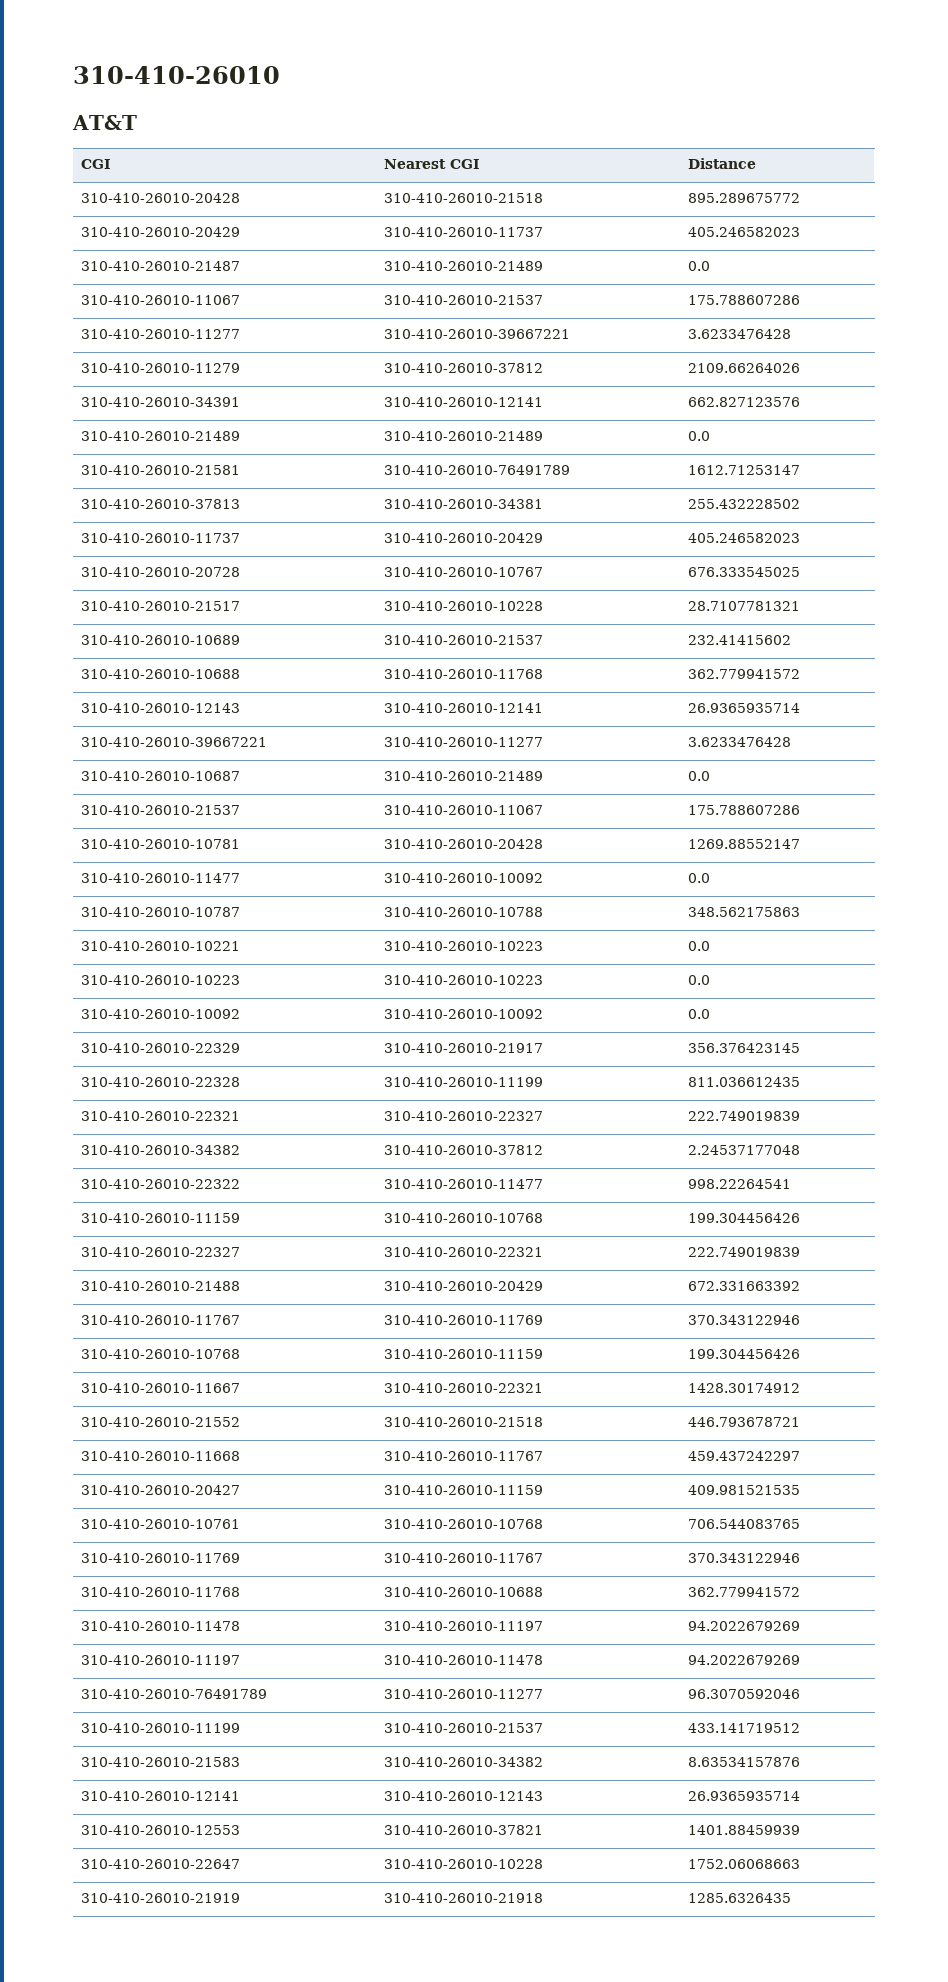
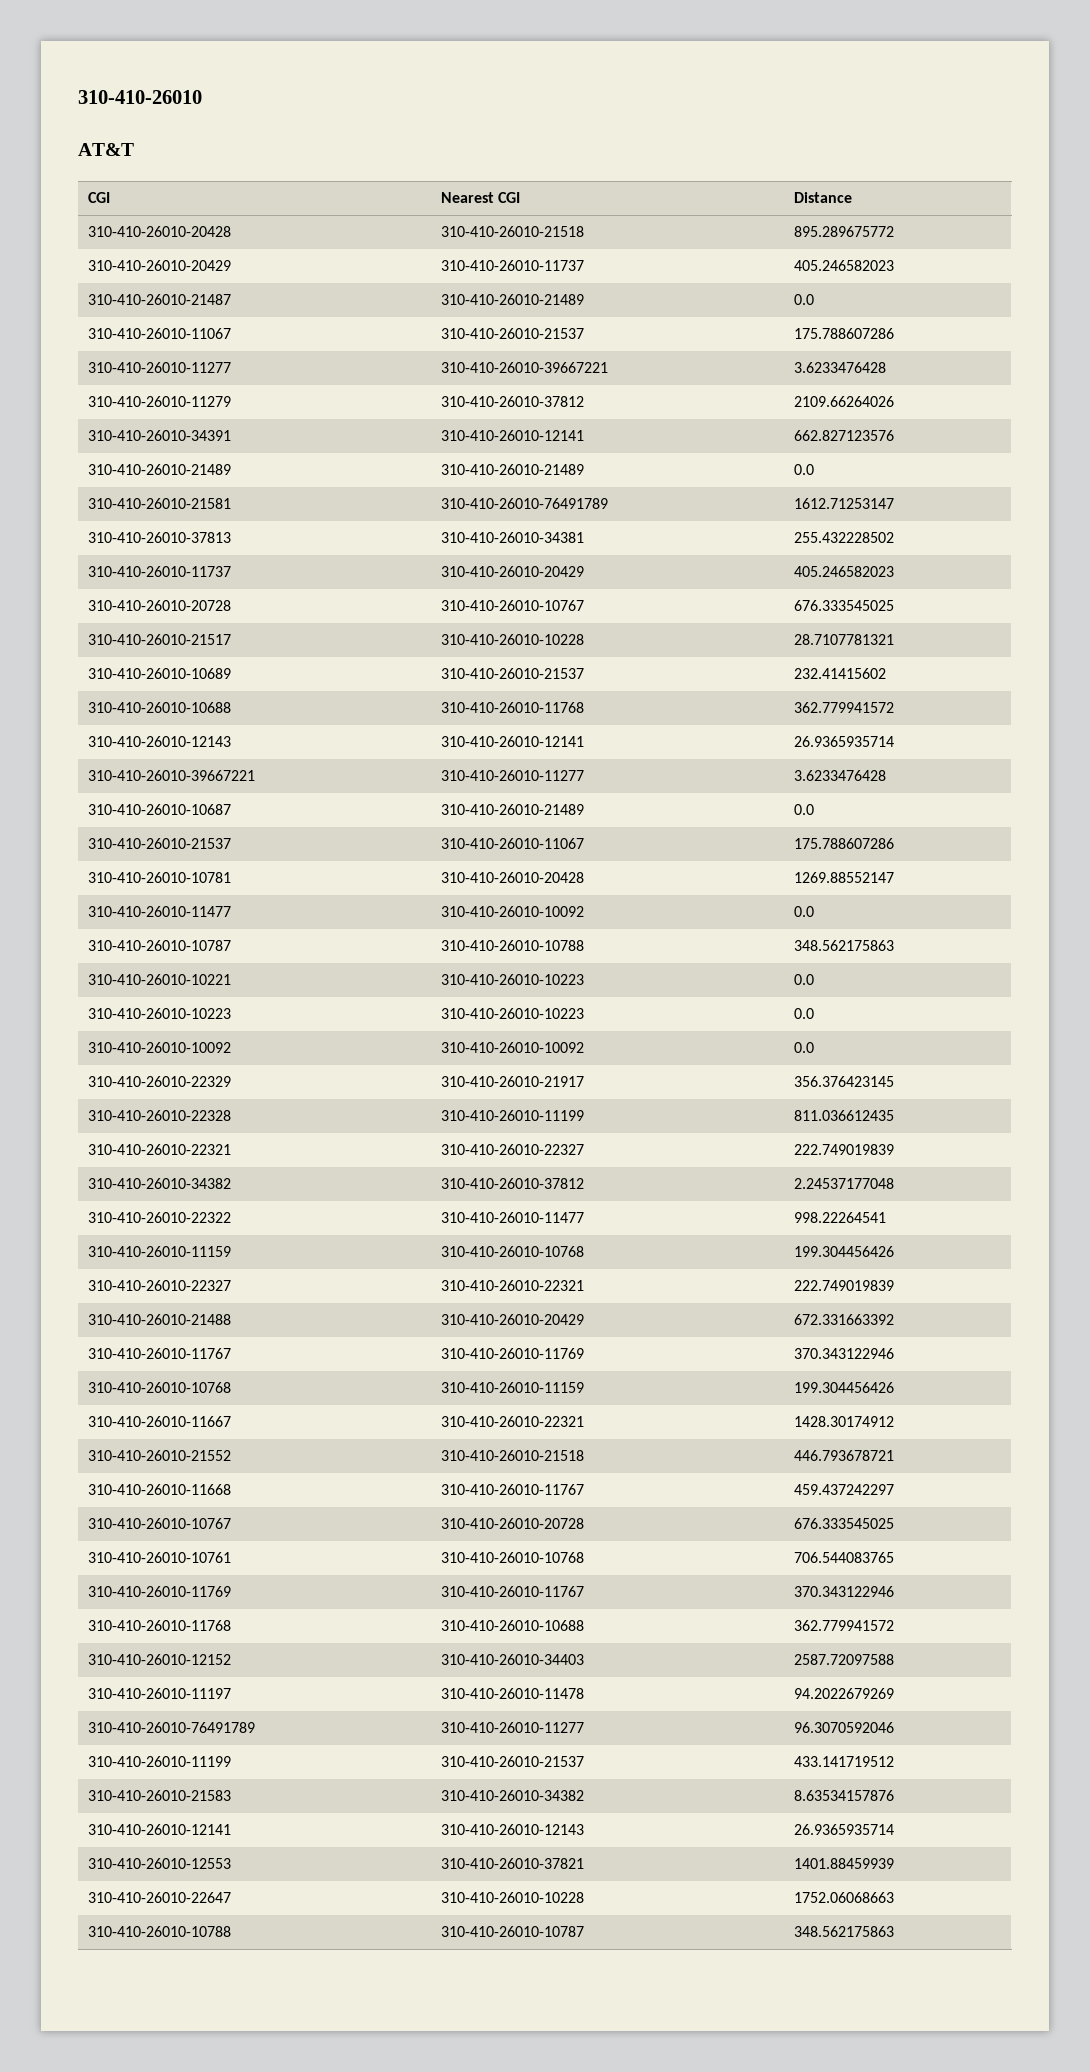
- 310-410-26010-20427 | 310-410-26010-11159 | 409.981521535
+ 310-410-26010-10767 | 310-410-26010-20728 | 676.333545025
- 310-410-26010-11478 | 310-410-26010-11197 | 94.2022679269
+ 310-410-26010-12152 | 310-410-26010-34403 | 2587.72097588
- 310-410-26010-21919 | 310-410-26010-21918 | 1285.6326435
+ 310-410-26010-10788 | 310-410-26010-10787 | 348.562175863

